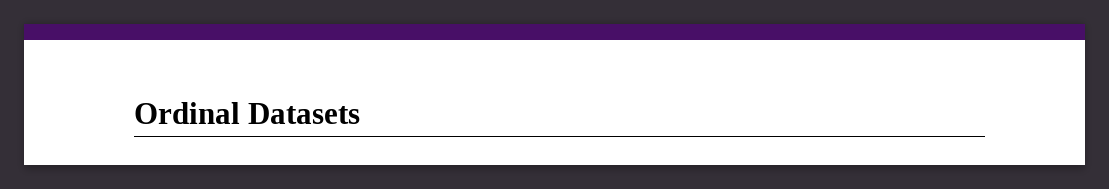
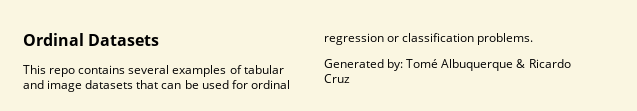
+ This repo contains several examples of tabular and image datasets that can be used for ordinal regression or classification problems.
+ Generated by: Tomé Albuquerque & Ricardo Cruz

